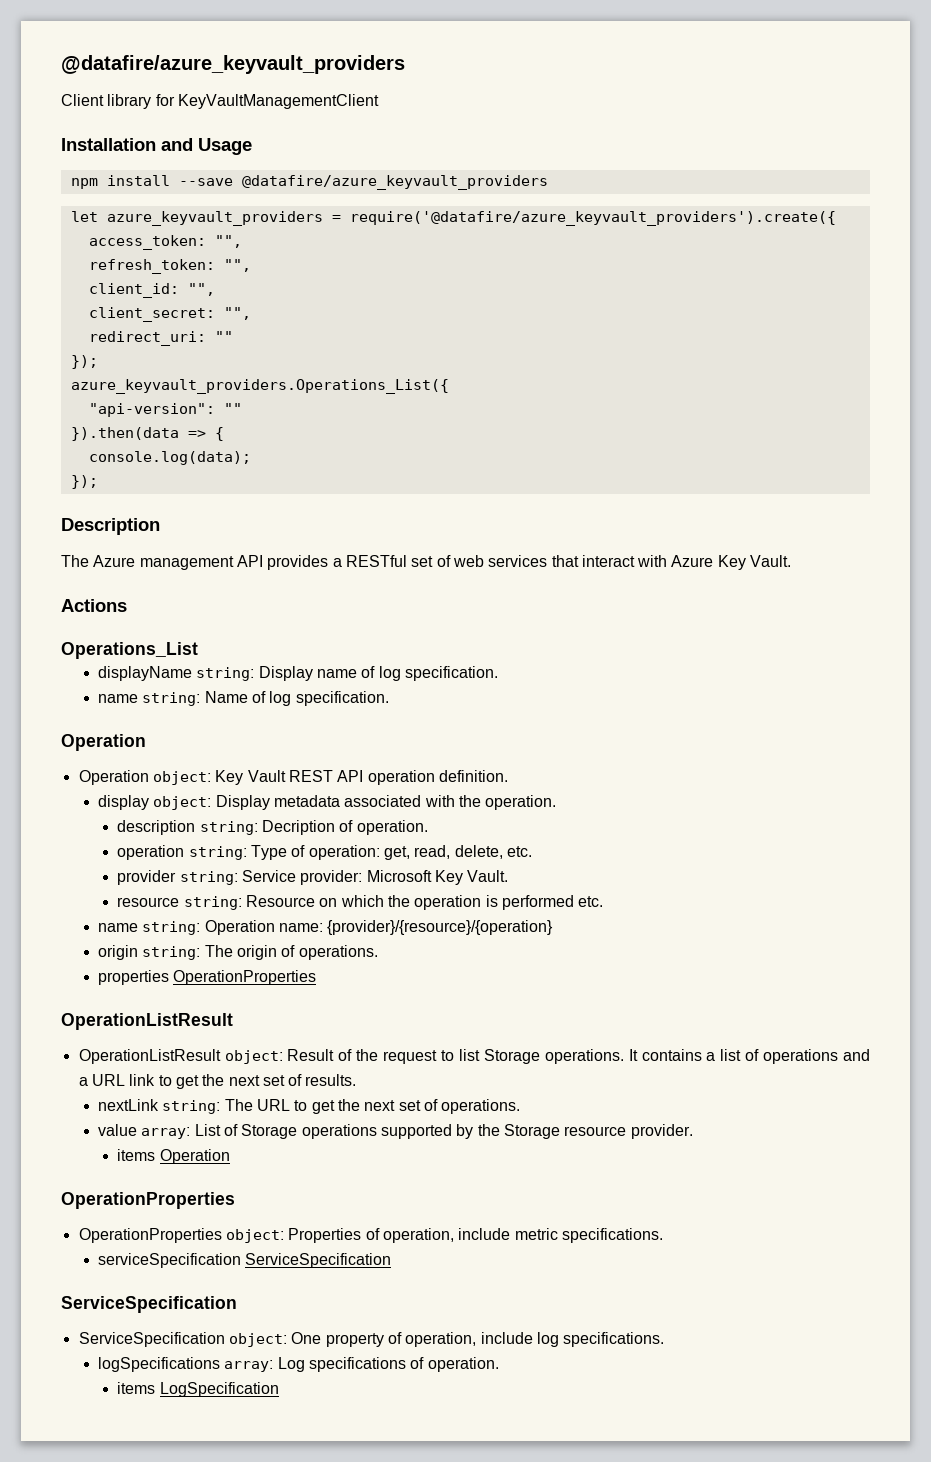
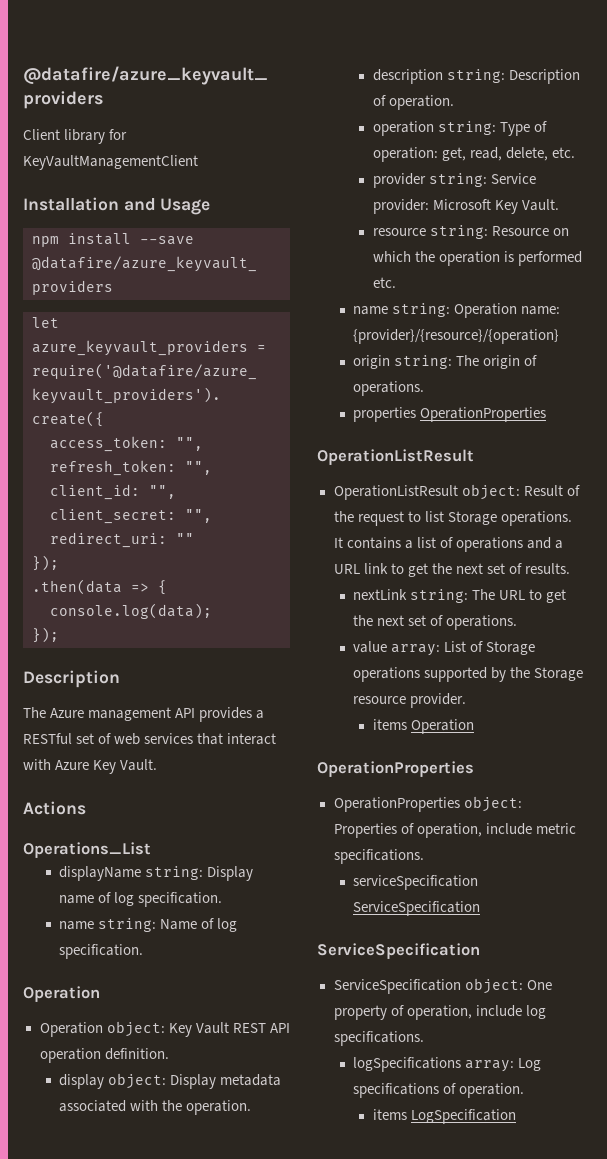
- azure_keyvault_providers.Operations_List({
- "api-version": ""
- }).then(data => {
+ .then(data => {
- description string: Decription of operation.
+ description string: Description of operation.

